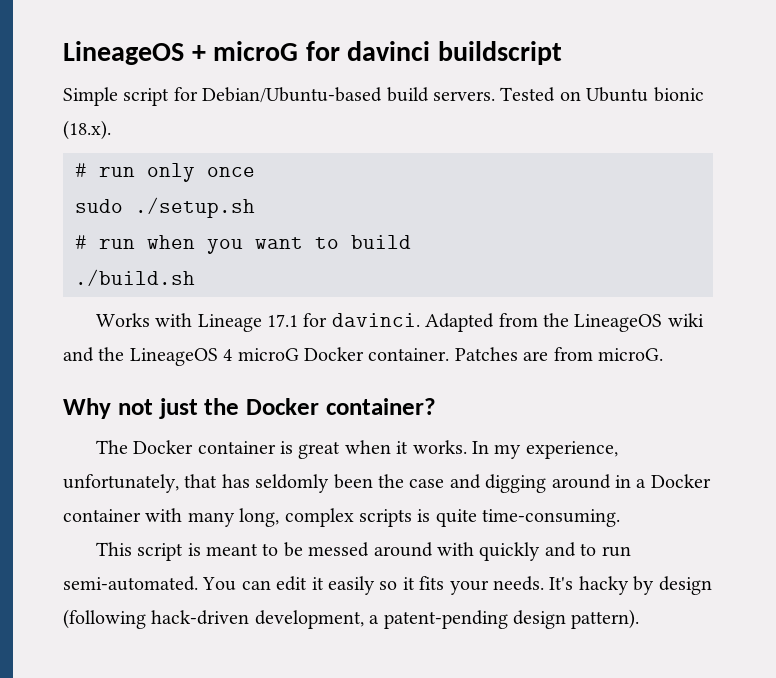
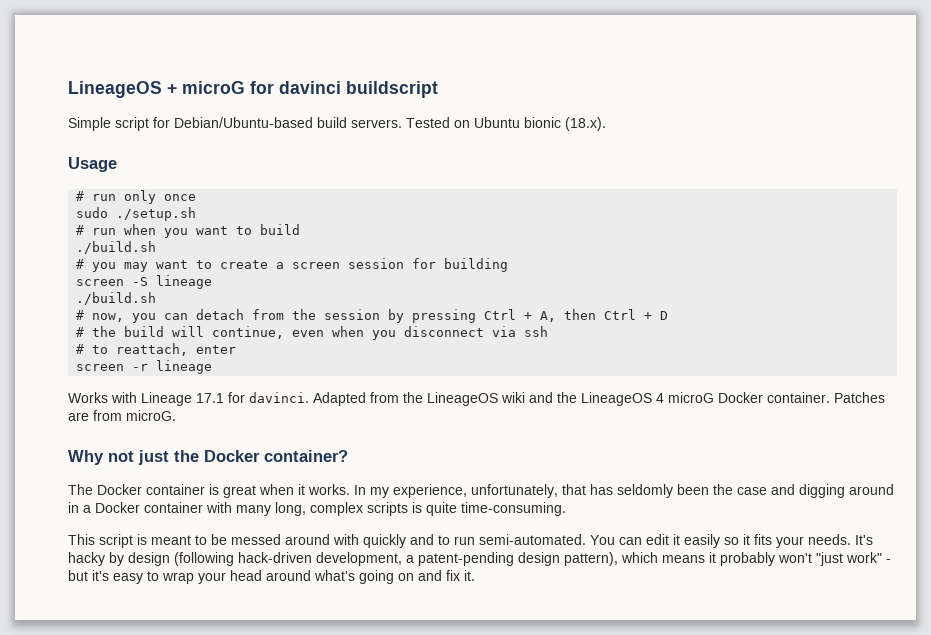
+ Usage
+ # you may want to create a screen session for building
+ screen -S lineage
+ ./build.sh
+ # now, you can detach from the session by pressing Ctrl + A, then Ctrl + D
+ # the build will continue, even when you disconnect via ssh
+ # to reattach, enter
+ screen -r lineage
- It's hacky by design (following hack-driven development, a patent-pending design pattern).
+ It's hacky by design (following hack-driven development, a patent-pending design pattern), which means it probably won't "just work" - but it's easy to wrap your head around what's going on and fix it.

